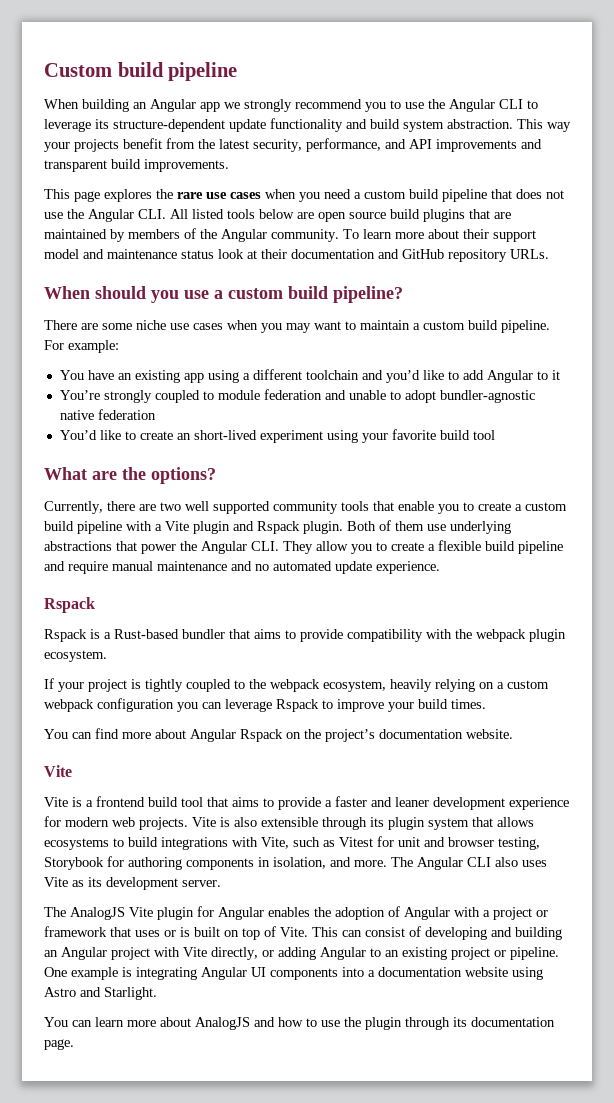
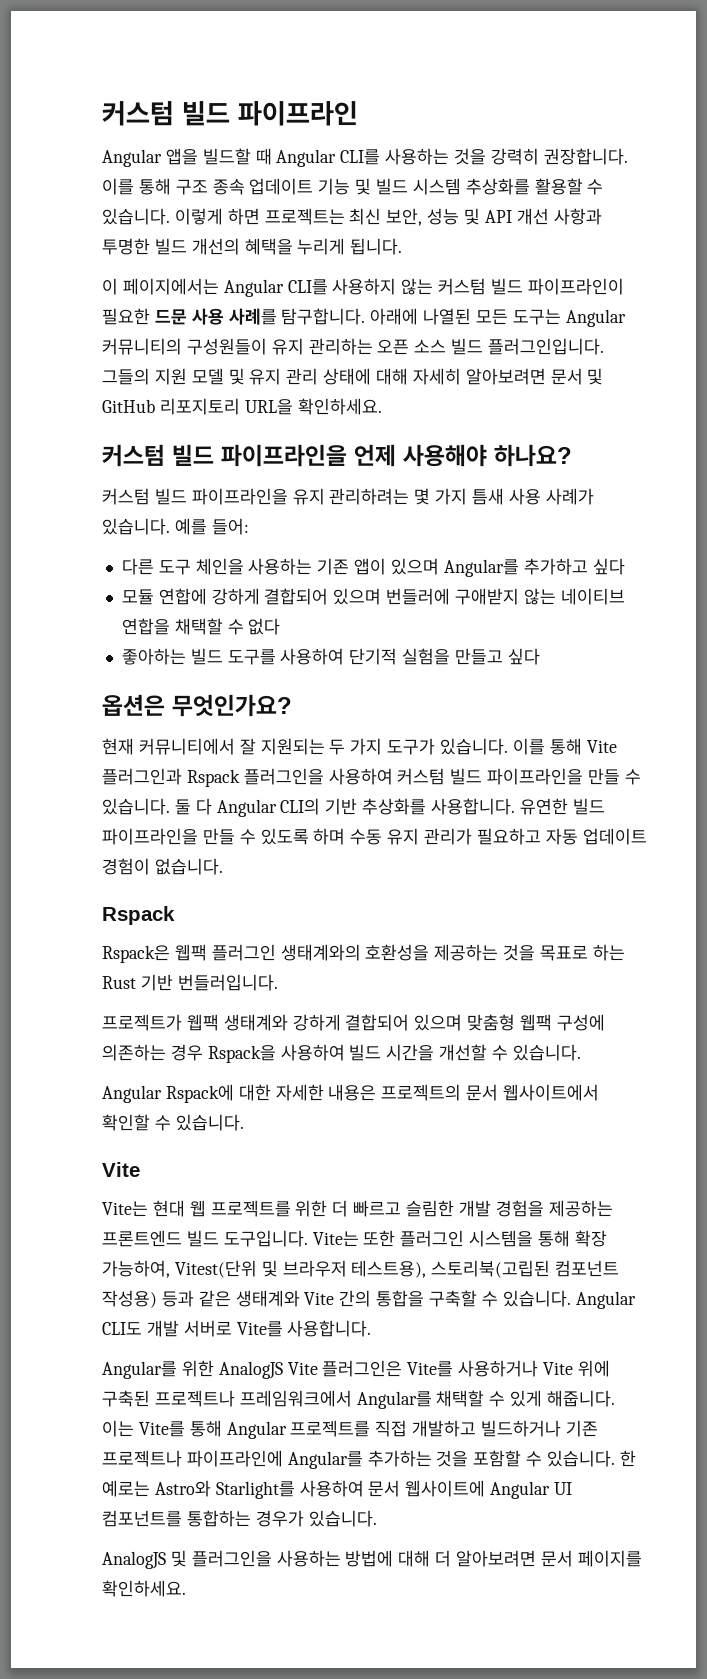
- Custom build pipeline
- When building an Angular app we strongly recommend you to use the Angular CLI to leverage its structure-dependent update functionality and build system abstraction. This way your projects benefit from the latest security, performance, and API improvements and transparent build improvements.
- This page explores the rare use cases when you need a custom build pipeline that does not use the Angular CLI. All listed tools below are open source build plugins that are maintained by members of the Angular community. To learn more about their support model and maintenance status look at their documentation and GitHub repository URLs.
- When should you use a custom build pipeline?
- There are some niche use cases when you may want to maintain a custom build pipeline. For example:
- You have an existing app using a different toolchain and you’d like to add Angular to it
- You’re strongly coupled to module federation and unable to adopt bundler-agnostic native federation
- You’d like to create an short-lived experiment using your favorite build tool
- What are the options?
- Currently, there are two well supported community tools that enable you to create a custom build pipeline with a Vite plugin and Rspack plugin. Both of them use underlying abstractions that power the Angular CLI. They allow you to create a flexible build pipeline and require manual maintenance and no automated update experience.
+ 커스텀 빌드 파이프라인
+ Angular 앱을 빌드할 때 Angular CLI를 사용하는 것을 강력히 권장합니다. 이를 통해 구조 종속 업데이트 기능 및 빌드 시스템 추상화를 활용할 수 있습니다. 이렇게 하면 프로젝트는 최신 보안, 성능 및 API 개선 사항과 투명한 빌드 개선의 혜택을 누리게 됩니다.
+ 이 페이지에서는 Angular CLI를 사용하지 않는 커스텀 빌드 파이프라인이 필요한 드문 사용 사례를 탐구합니다. 아래에 나열된 모든 도구는 Angular 커뮤니티의 구성원들이 유지 관리하는 오픈 소스 빌드 플러그인입니다. 그들의 지원 모델 및 유지 관리 상태에 대해 자세히 알아보려면 문서 및 GitHub 리포지토리 URL을 확인하세요.
+ 커스텀 빌드 파이프라인을 언제 사용해야 하나요?
+ 커스텀 빌드 파이프라인을 유지 관리하려는 몇 가지 틈새 사용 사례가 있습니다. 예를 들어:
+ 다른 도구 체인을 사용하는 기존 앱이 있으며 Angular를 추가하고 싶다
+ 모듈 연합에 강하게 결합되어 있으며 번들러에 구애받지 않는 네이티브 연합을 채택할 수 없다
+ 좋아하는 빌드 도구를 사용하여 단기적 실험을 만들고 싶다
+ 옵션은 무엇인가요?
+ 현재 커뮤니티에서 잘 지원되는 두 가지 도구가 있습니다. 이를 통해 Vite 플러그인과 Rspack 플러그인을 사용하여 커스텀 빌드 파이프라인을 만들 수 있습니다. 둘 다 Angular CLI의 기반 추상화를 사용합니다. 유연한 빌드 파이프라인을 만들 수 있도록 하며 수동 유지 관리가 필요하고 자동 업데이트 경험이 없습니다.
  Rspack
- Rspack is a Rust-based bundler that aims to provide compatibility with the webpack plugin ecosystem.
- If your project is tightly coupled to the webpack ecosystem, heavily relying on a custom webpack configuration you can leverage Rspack to improve your build times.
- You can find more about Angular Rspack on the project’s documentation website.
+ Rspack은 웹팩 플러그인 생태계와의 호환성을 제공하는 것을 목표로 하는 Rust 기반 번들러입니다.
+ 프로젝트가 웹팩 생태계와 강하게 결합되어 있으며 맞춤형 웹팩 구성에 의존하는 경우 Rspack을 사용하여 빌드 시간을 개선할 수 있습니다.
+ Angular Rspack에 대한 자세한 내용은 프로젝트의 문서 웹사이트에서 확인할 수 있습니다.
  Vite
- Vite is a frontend build tool that aims to provide a faster and leaner development experience for modern web projects. Vite is also extensible through its plugin system that allows ecosystems to build integrations with Vite, such as Vitest for unit and browser testing, Storybook for authoring components in isolation, and more. The Angular CLI also uses Vite as its development server.
- The AnalogJS Vite plugin for Angular enables the adoption of Angular with a project or framework that uses or is built on top of Vite. This can consist of developing and building an Angular project with Vite directly, or adding Angular to an existing project or pipeline. One example is integrating Angular UI components into a documentation website using Astro and Starlight.
- You can learn more about AnalogJS and how to use the plugin through its documentation page.
+ Vite는 현대 웹 프로젝트를 위한 더 빠르고 슬림한 개발 경험을 제공하는 프론트엔드 빌드 도구입니다. Vite는 또한 플러그인 시스템을 통해 확장 가능하여, Vitest(단위 및 브라우저 테스트용), 스토리북(고립된 컴포넌트 작성용) 등과 같은 생태계와 Vite 간의 통합을 구축할 수 있습니다. Angular CLI도 개발 서버로 Vite를 사용합니다.
+ Angular를 위한 AnalogJS Vite 플러그인은 Vite를 사용하거나 Vite 위에 구축된 프로젝트나 프레임워크에서 Angular를 채택할 수 있게 해줍니다. 이는 Vite를 통해 Angular 프로젝트를 직접 개발하고 빌드하거나 기존 프로젝트나 파이프라인에 Angular를 추가하는 것을 포함할 수 있습니다. 한 예로는 Astro와 Starlight를 사용하여 문서 웹사이트에 Angular UI 컴포넌트를 통합하는 경우가 있습니다.
+ AnalogJS 및 플러그인을 사용하는 방법에 대해 더 알아보려면 문서 페이지를 확인하세요.

